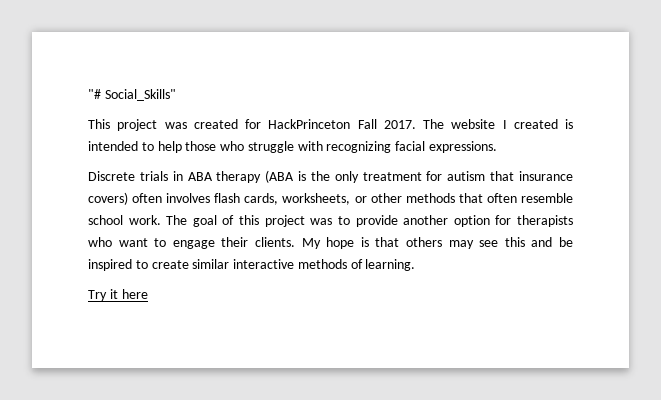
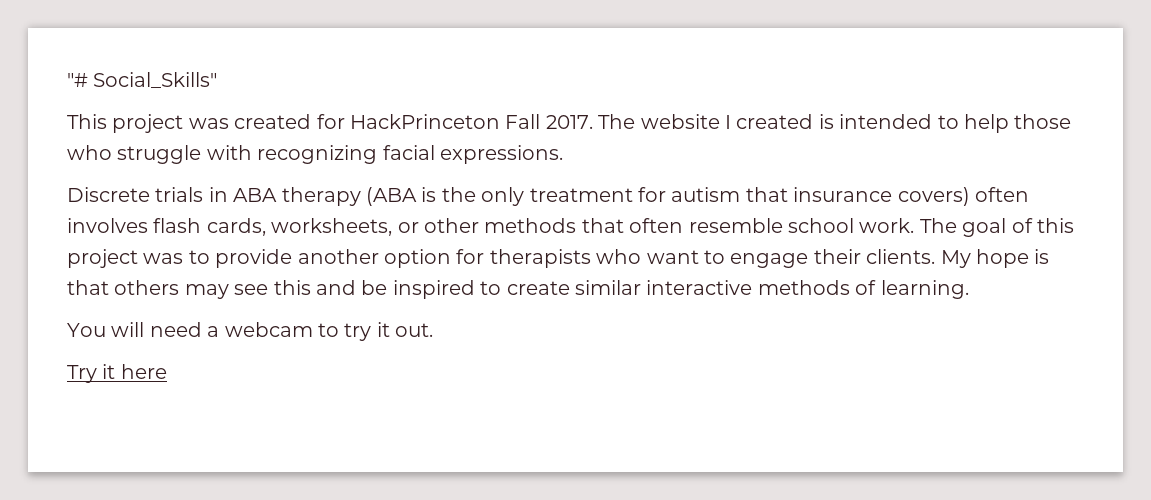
+ You will need a webcam to try it out.

